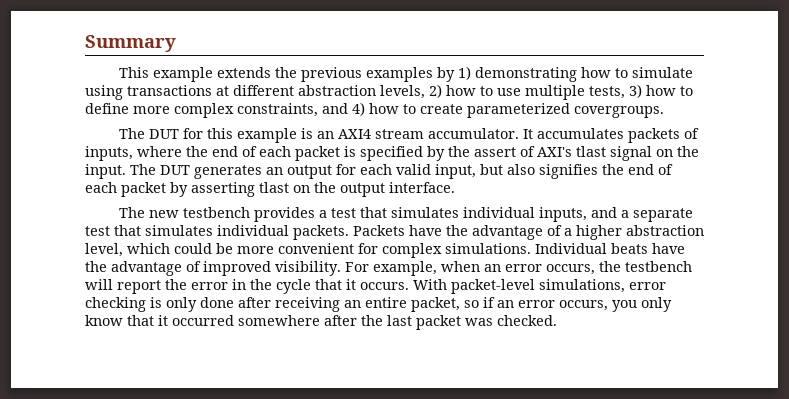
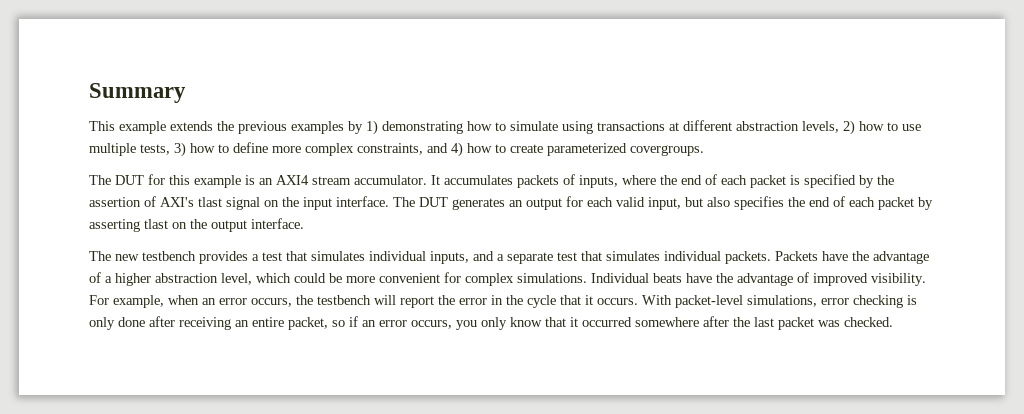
- It accumulates packets of inputs, where the end of each packet is specified by the assert of AXI's tlast signal on the input.
+ It accumulates packets of inputs, where the end of each packet is specified by the assertion of AXI's tlast signal on the input interface.
- The DUT generates an output for each valid input, but also signifies the end of each packet by asserting tlast on the output interface.
+ The DUT generates an output for each valid input, but also specifies the end of each packet by asserting tlast on the output interface.

